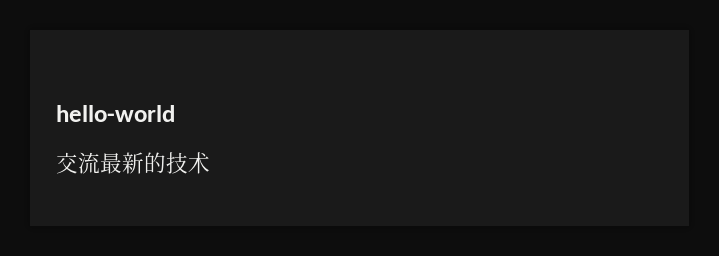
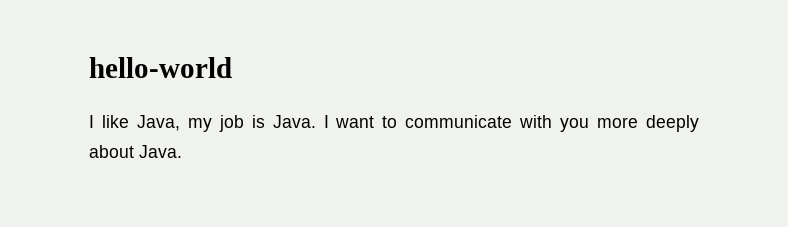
- 交流最新的技术
+ I like Java, my job is Java. I want to communicate with you more deeply about Java.

